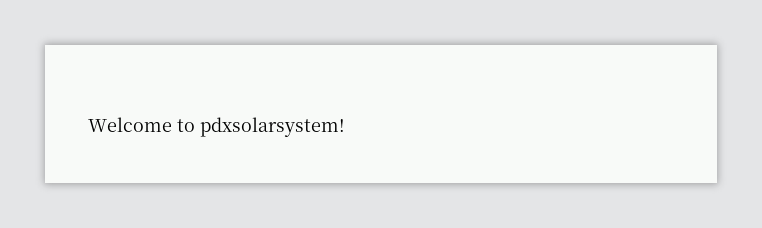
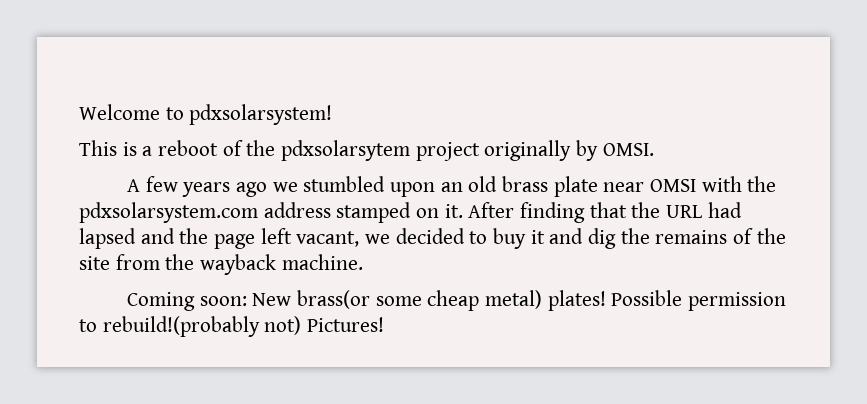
+ This is a reboot of the pdxsolarsytem project originally by OMSI.
+ A few years ago we stumbled upon an old brass plate near OMSI with the pdxsolarsystem.com address stamped on it. After finding that the URL had lapsed and the page left vacant, we decided to buy it and dig the remains of the site from the wayback machine.
+ Coming soon: New brass(or some cheap metal) plates! Possible permission to rebuild!(probably not) Pictures!

